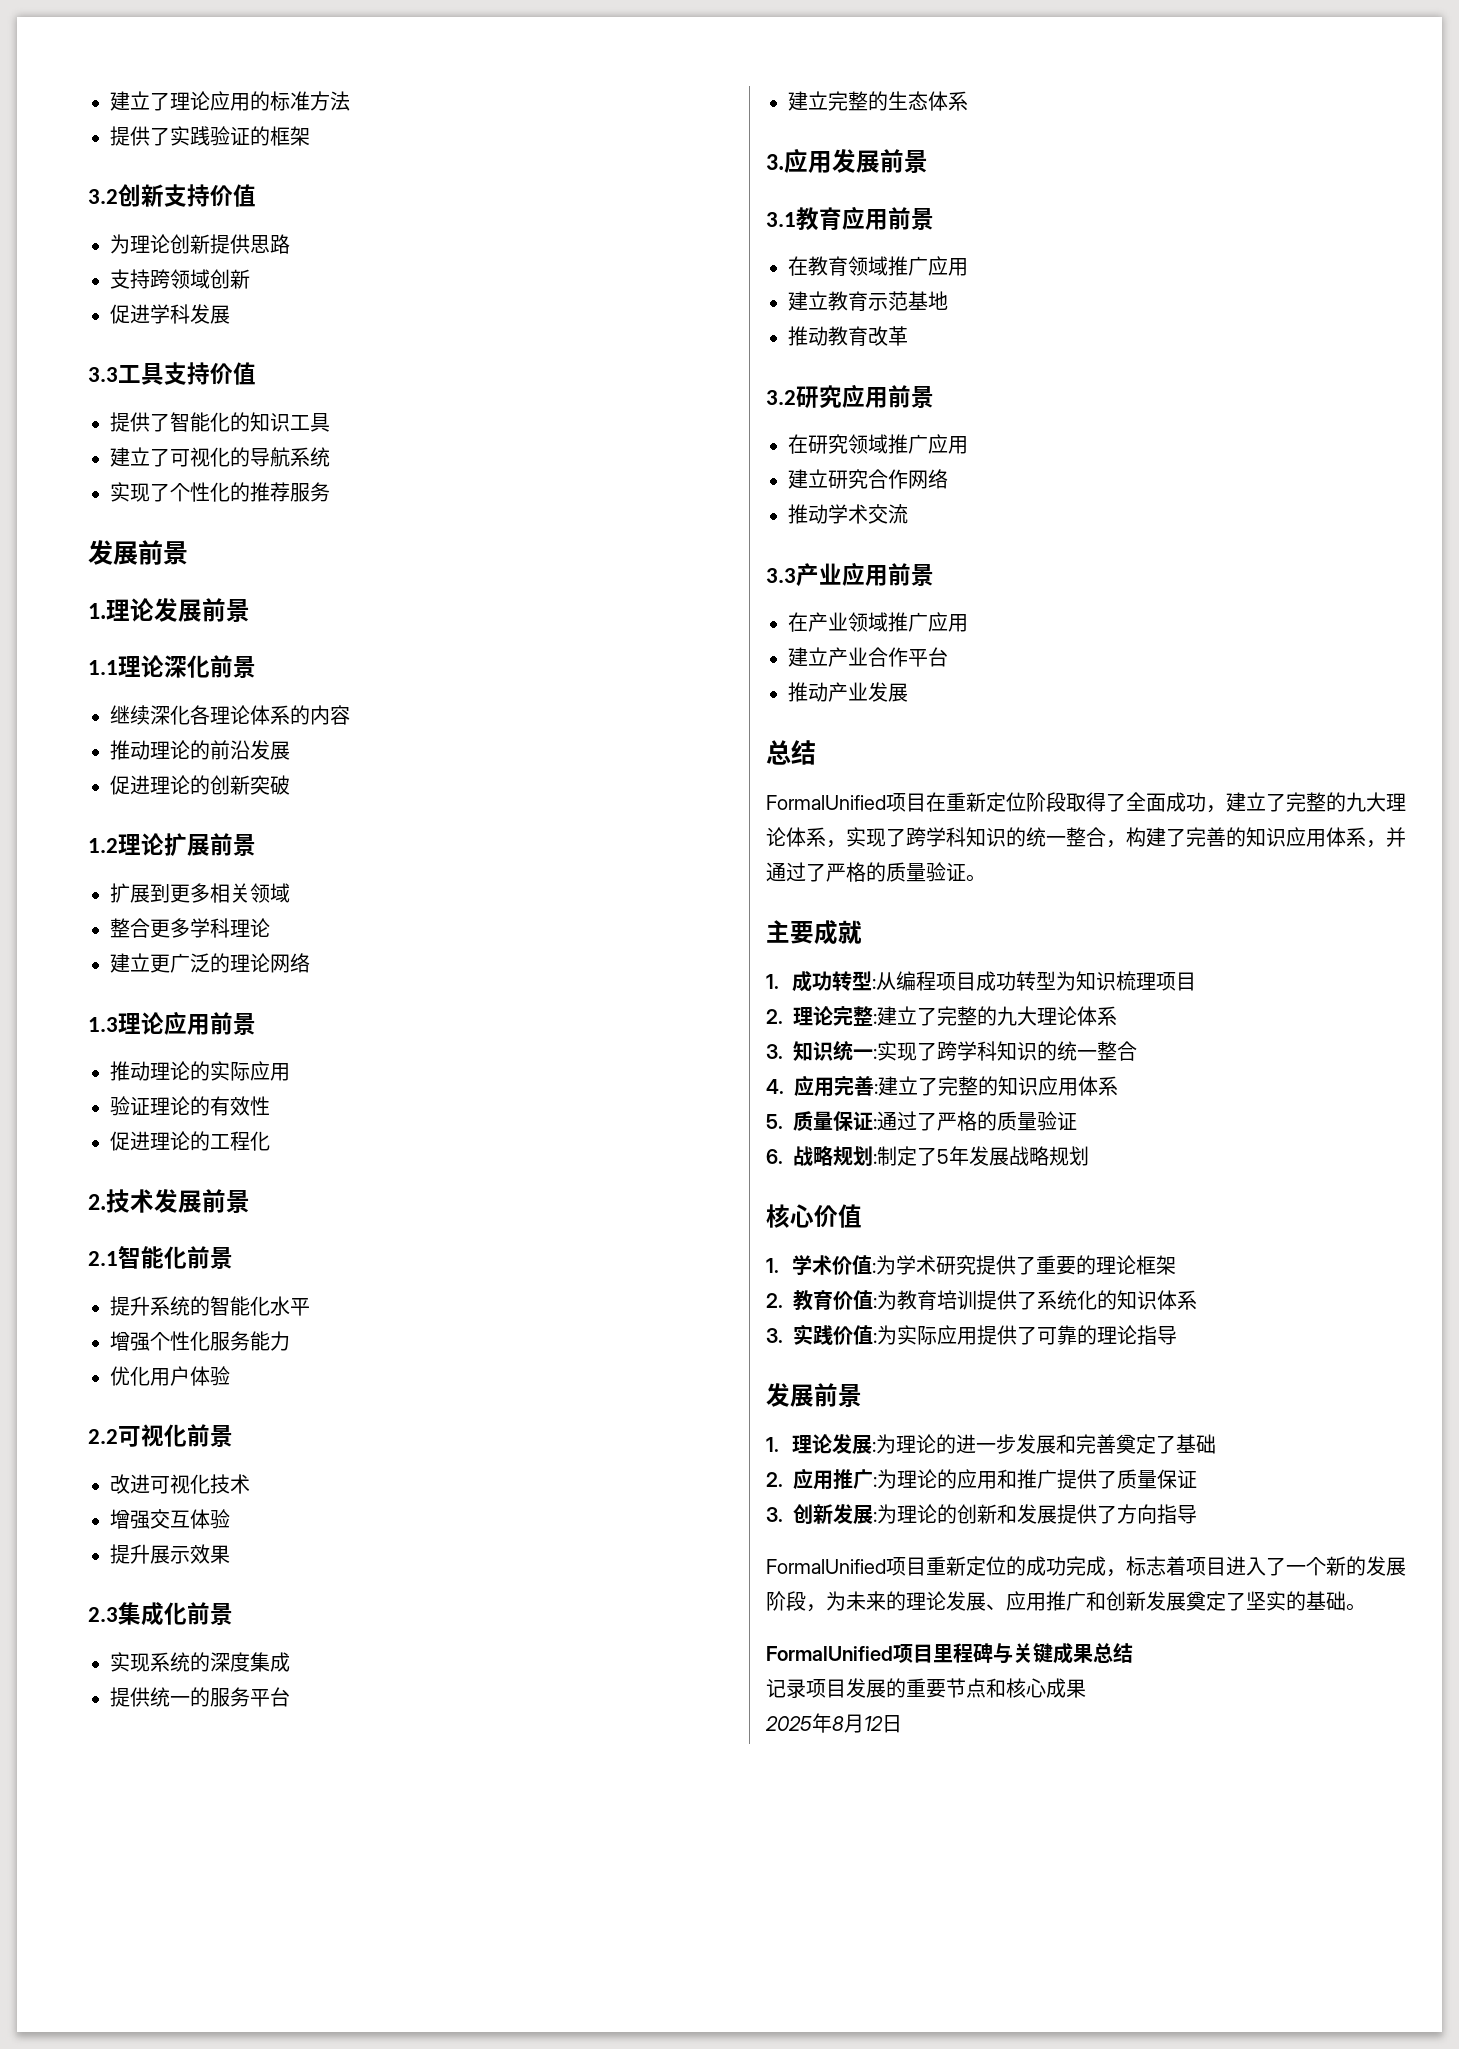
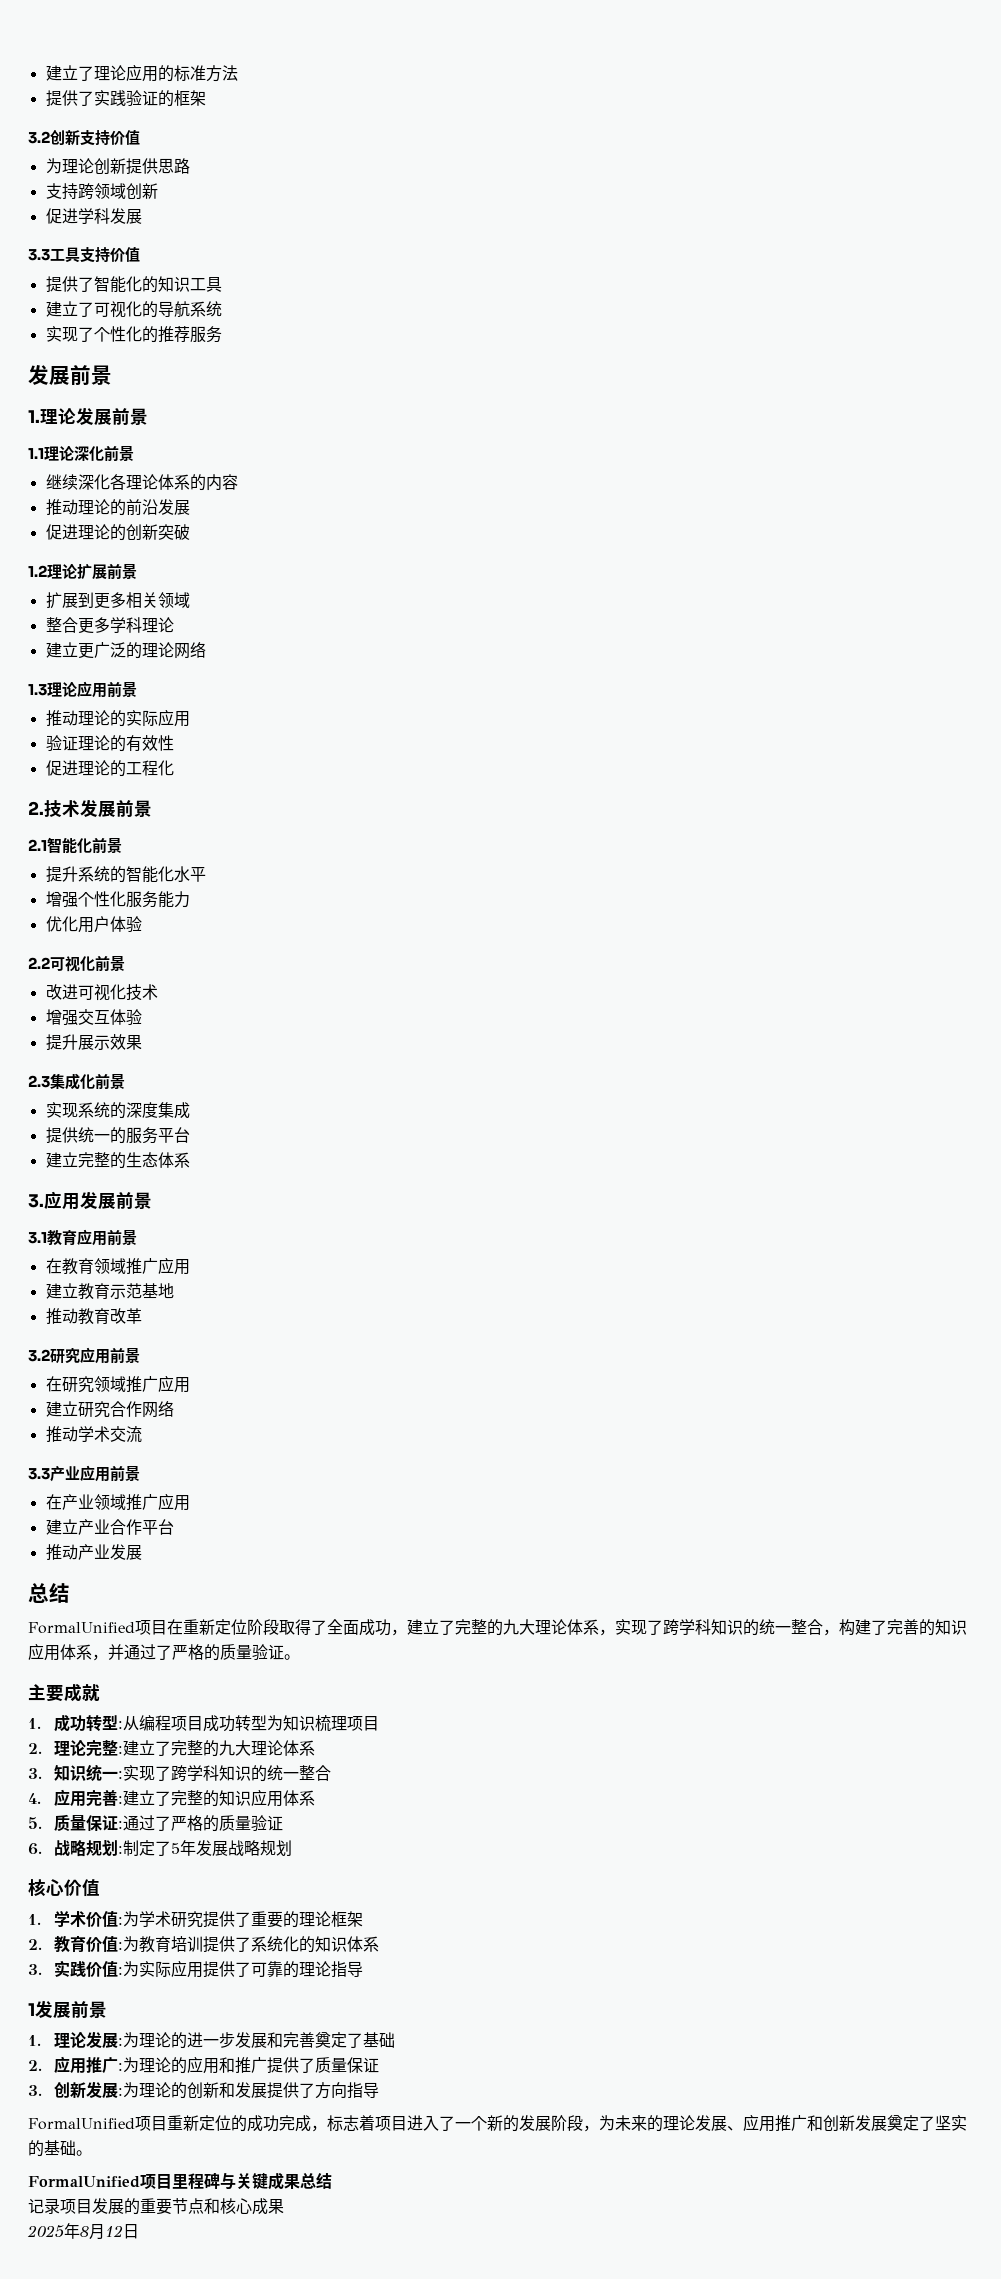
  3.实践价值:为实际应用提供了可靠的理论指导
- 发展前景
+ 1发展前景

